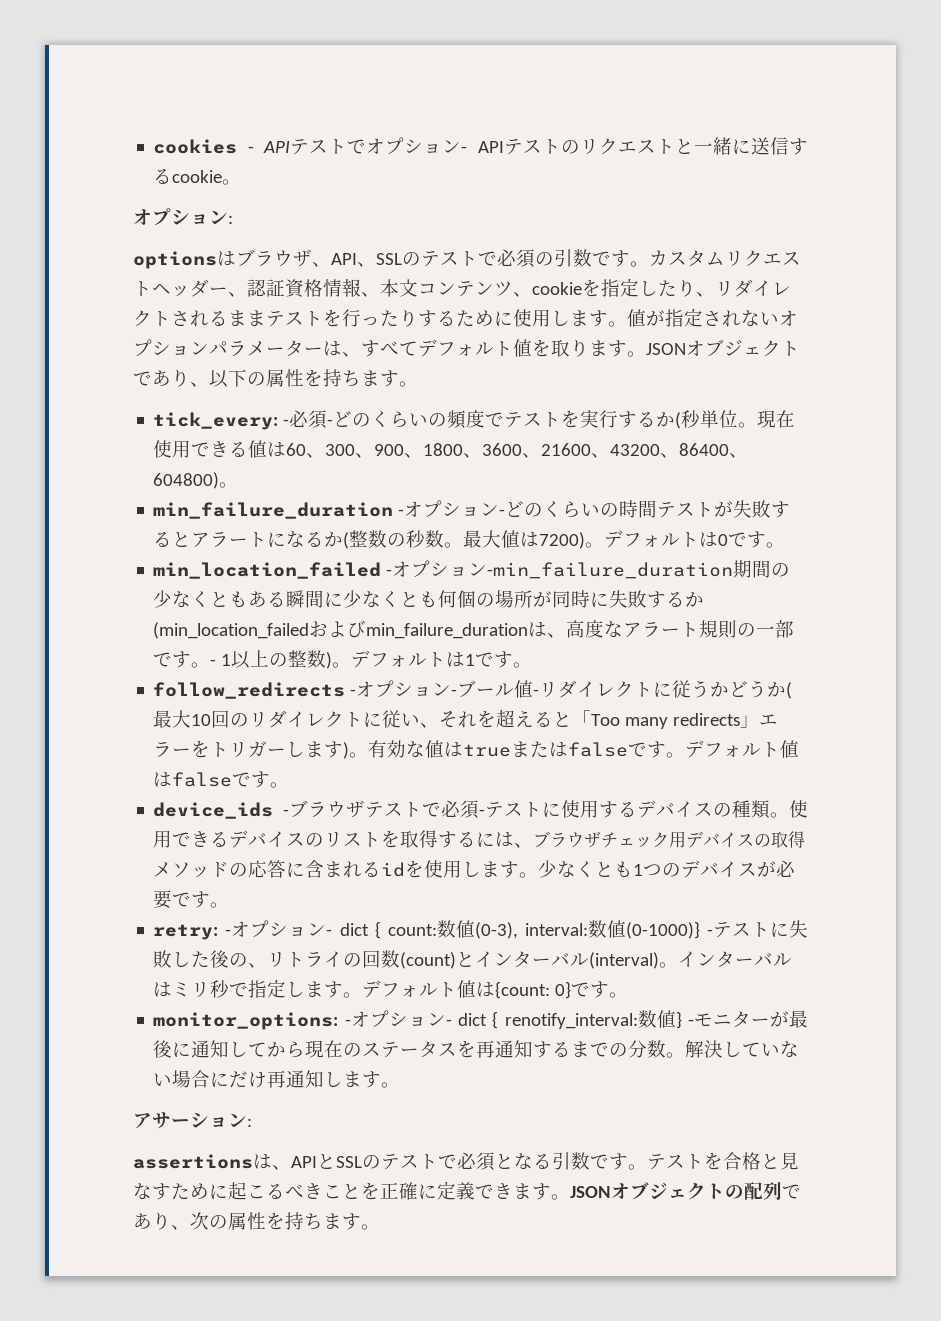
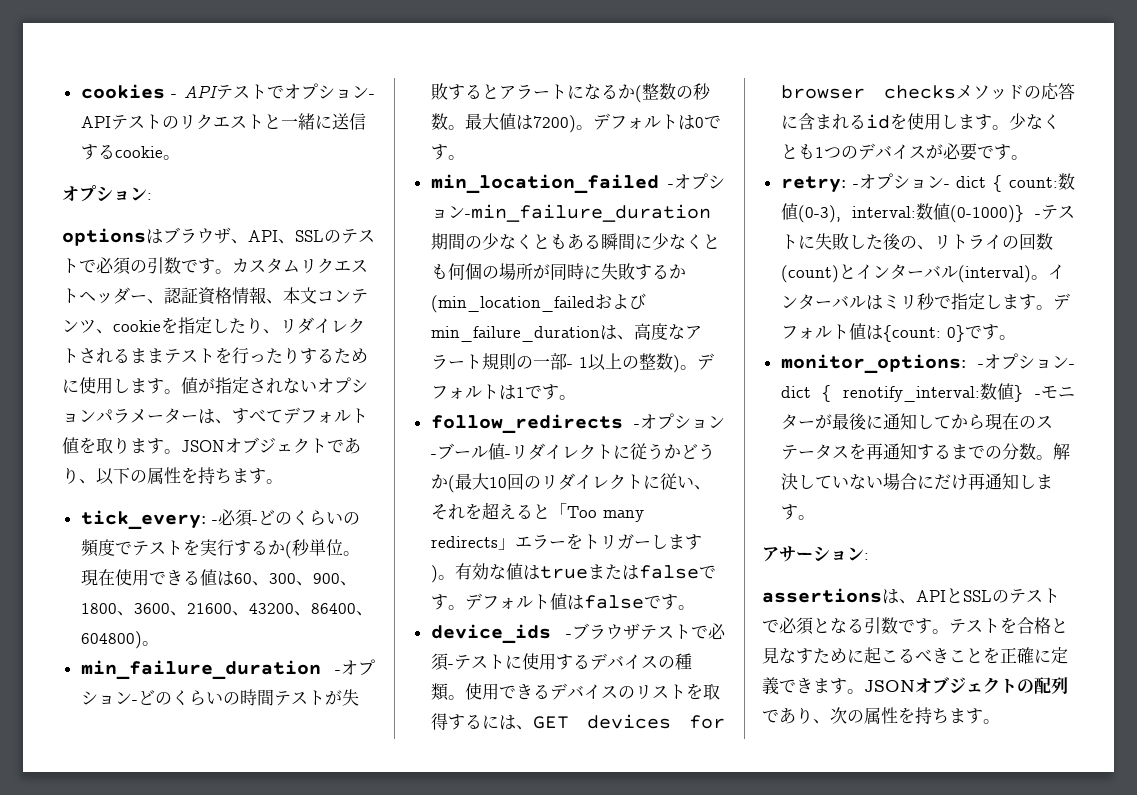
- min_location_failed -オプション-min_failure_duration期間の少なくともある瞬間に少なくとも何個の場所が同時に失敗するか(min_location_failedおよびmin_failure_durationは、高度なアラート規則の一部です。- 1以上の整数)。
+ min_location_failed -オプション-min_failure_duration期間の少なくともある瞬間に少なくとも何個の場所が同時に失敗するか(min_location_failedおよびmin_failure_durationは、高度なアラート規則の一部- 1以上の整数)。
- 使用できるデバイスのリストを取得するには、ブラウザチェック用デバイスの取得メソッドの応答に含まれるidを使用します。
+ 使用できるデバイスのリストを取得するには、GET devices for browser checksメソッドの応答に含まれるidを使用します。

